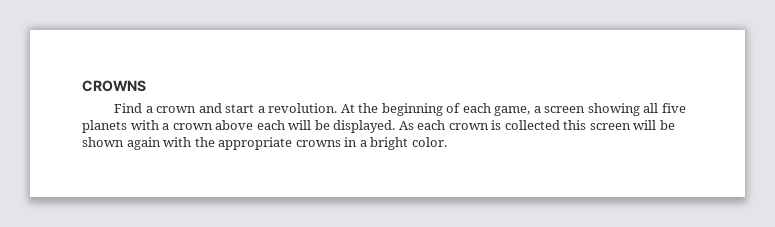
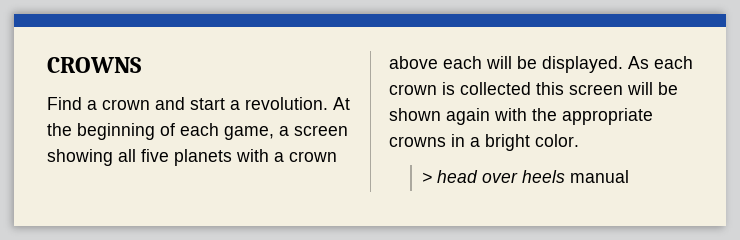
+ > head over heels manual

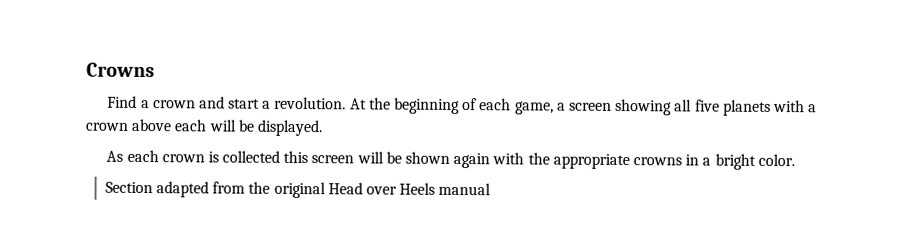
- CROWNS
+ Crowns
- At the beginning of each game, a screen showing all five planets with a crown above each will be displayed. As each crown is collected this screen will be shown again with the appropriate crowns in a bright color.
+ At the beginning of each game, a screen showing all five planets with a crown above each will be displayed.
+ As each crown is collected this screen will be shown again with the appropriate crowns in a bright color.
- > head over heels manual
+ Section adapted from the original Head over Heels manual

